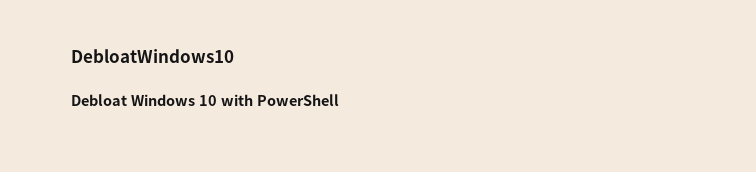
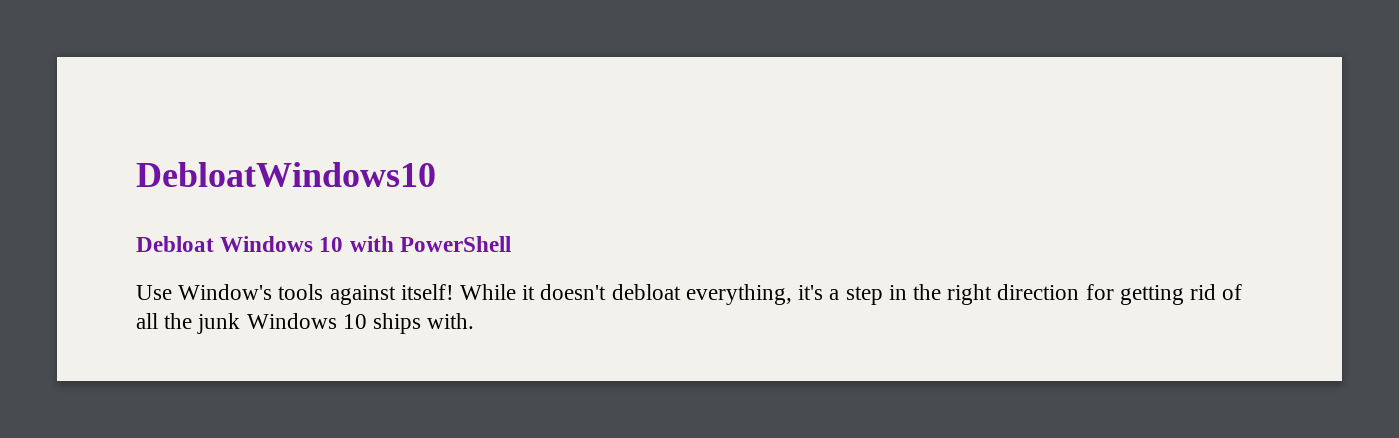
+ Use Window's tools against itself! While it doesn't debloat everything, it's a step in the right direction for getting rid of all the junk Windows 10 ships with.

